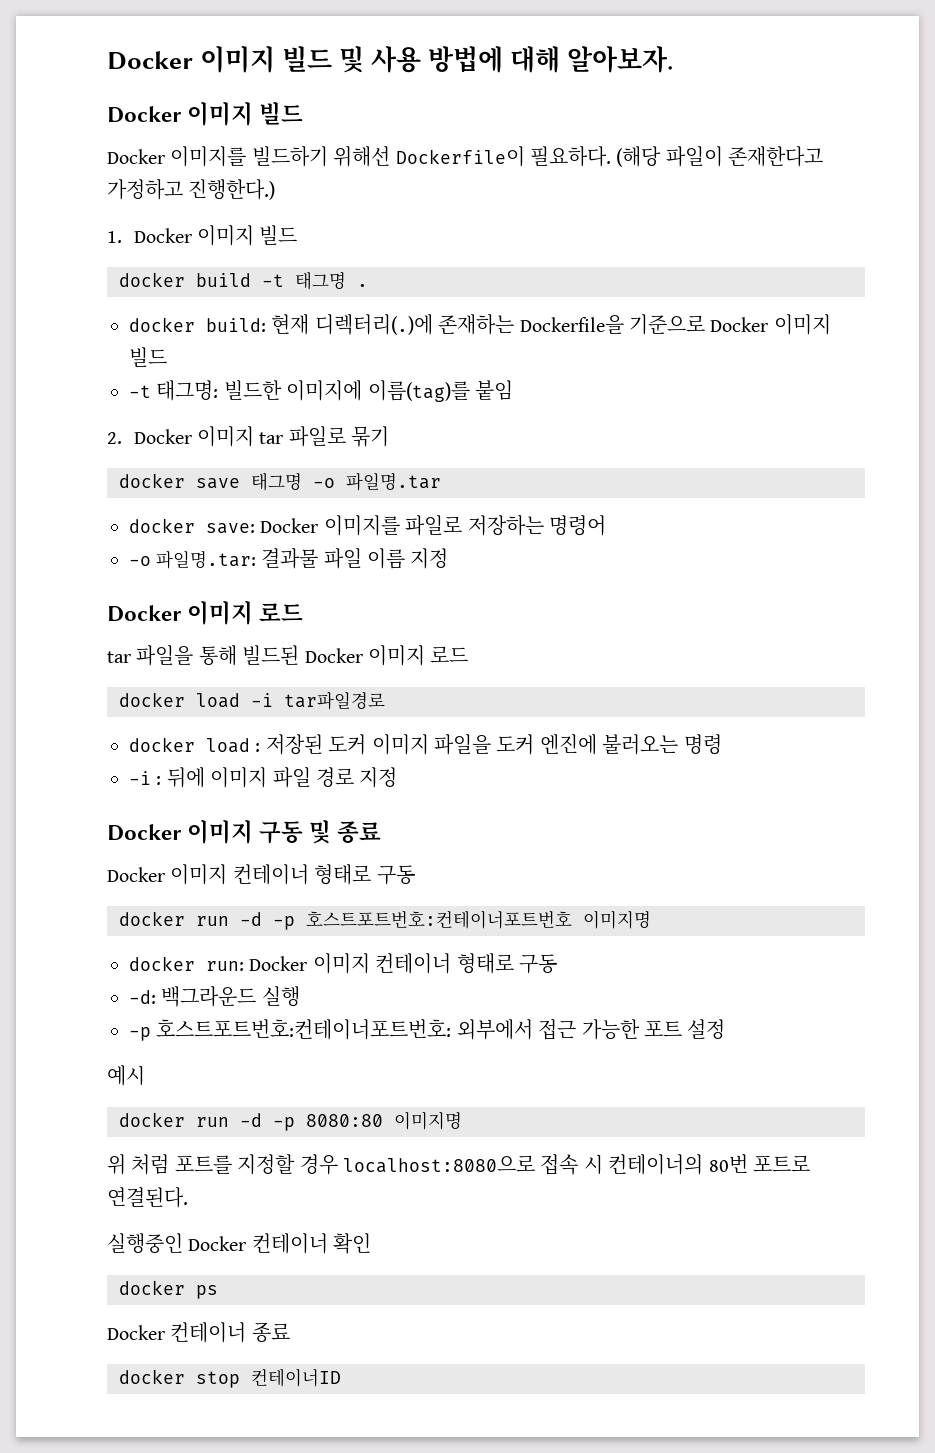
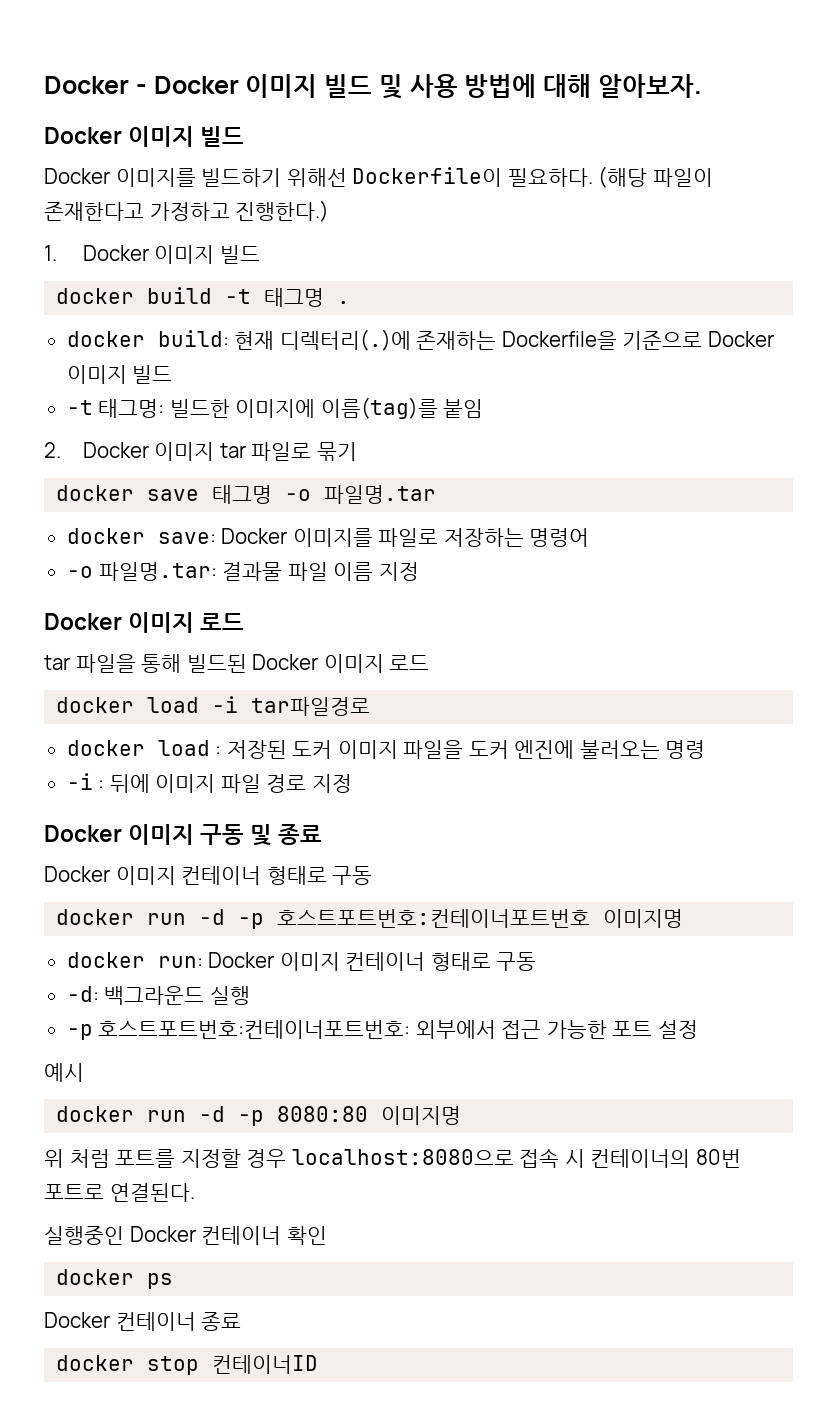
- Docker 이미지 빌드 및 사용 방법에 대해 알아보자.
+ Docker - Docker 이미지 빌드 및 사용 방법에 대해 알아보자.

